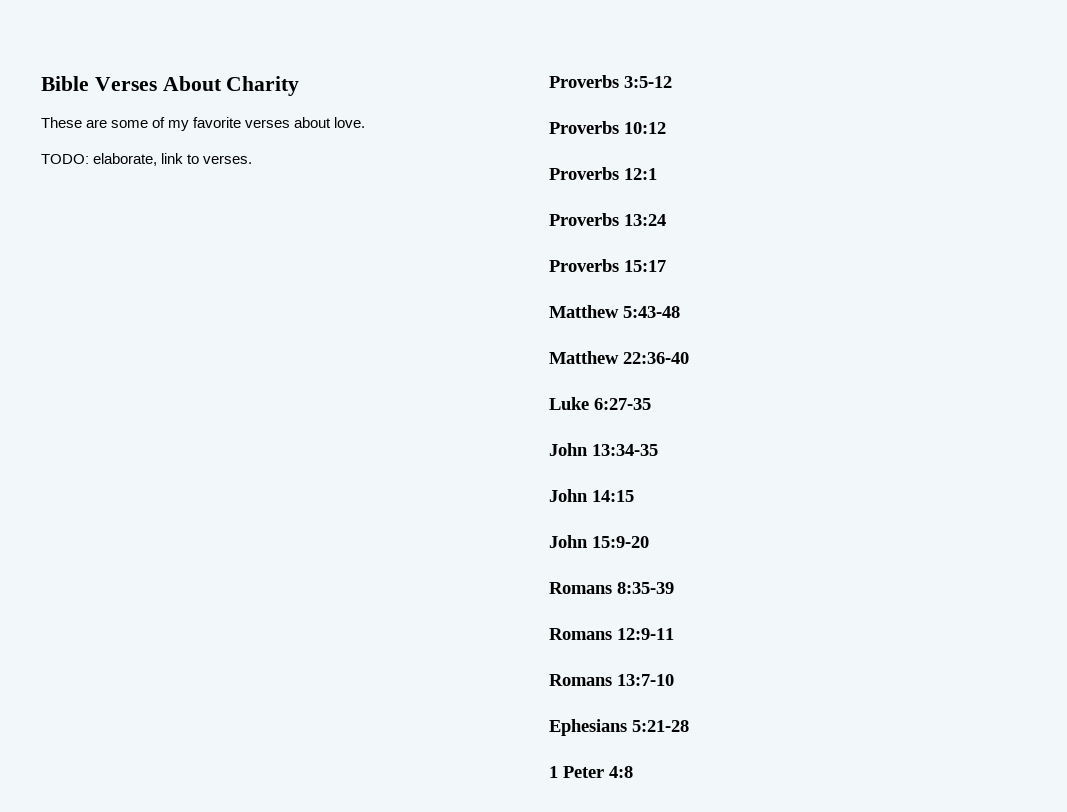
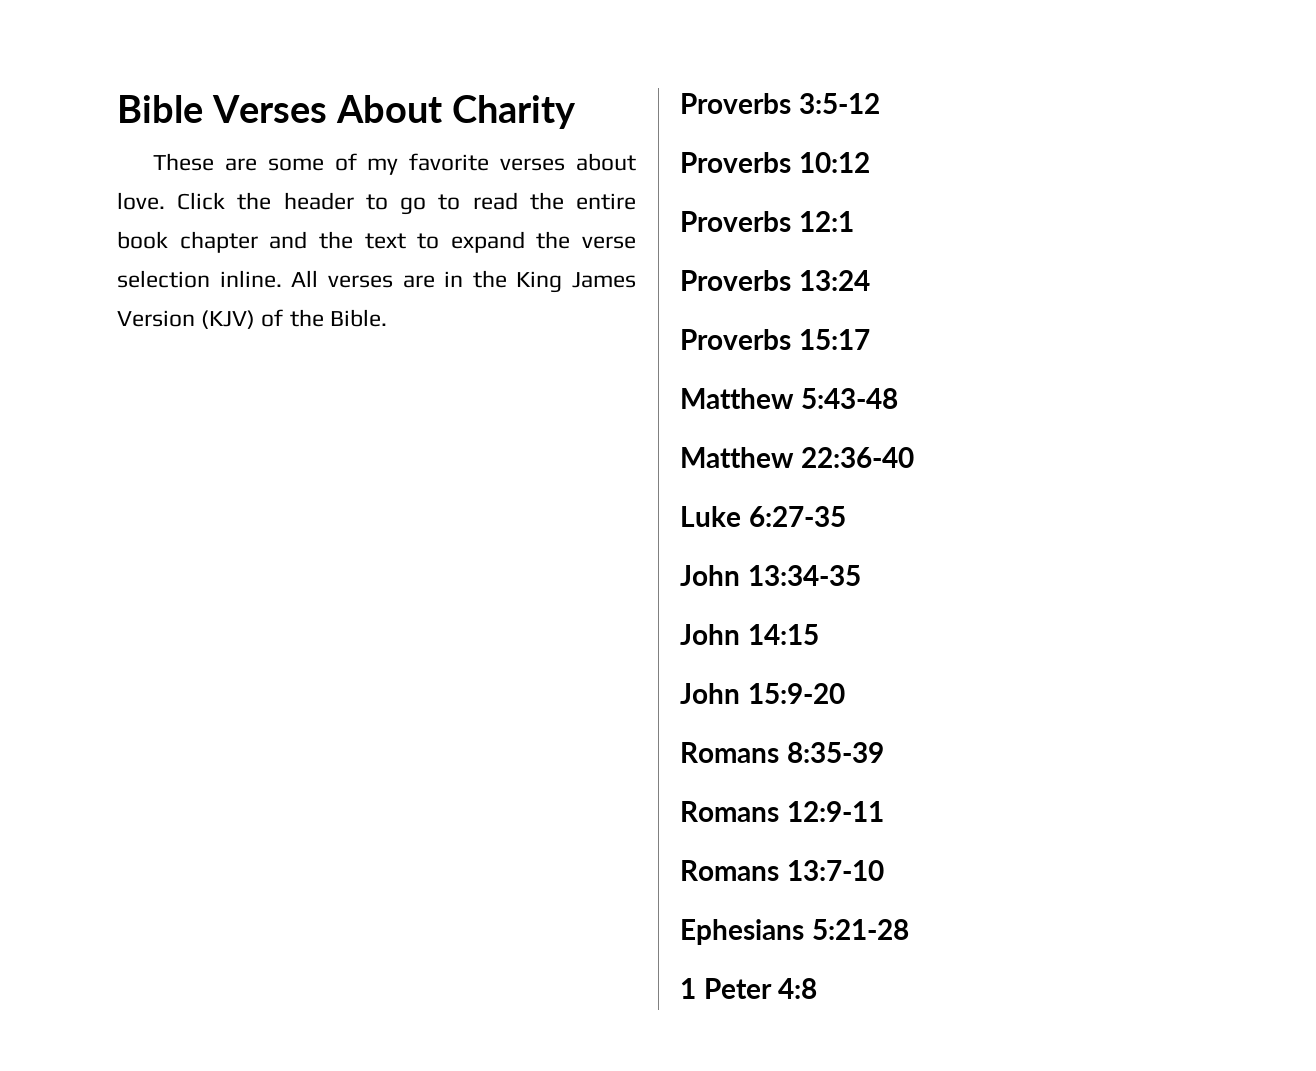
- These are some of my favorite verses about love.
- TODO: elaborate, link to verses.
+ These are some of my favorite verses about love. Click the header to go to read the entire book chapter and the text to expand the verse selection inline. All verses are in the King James Version (KJV) of the Bible.

